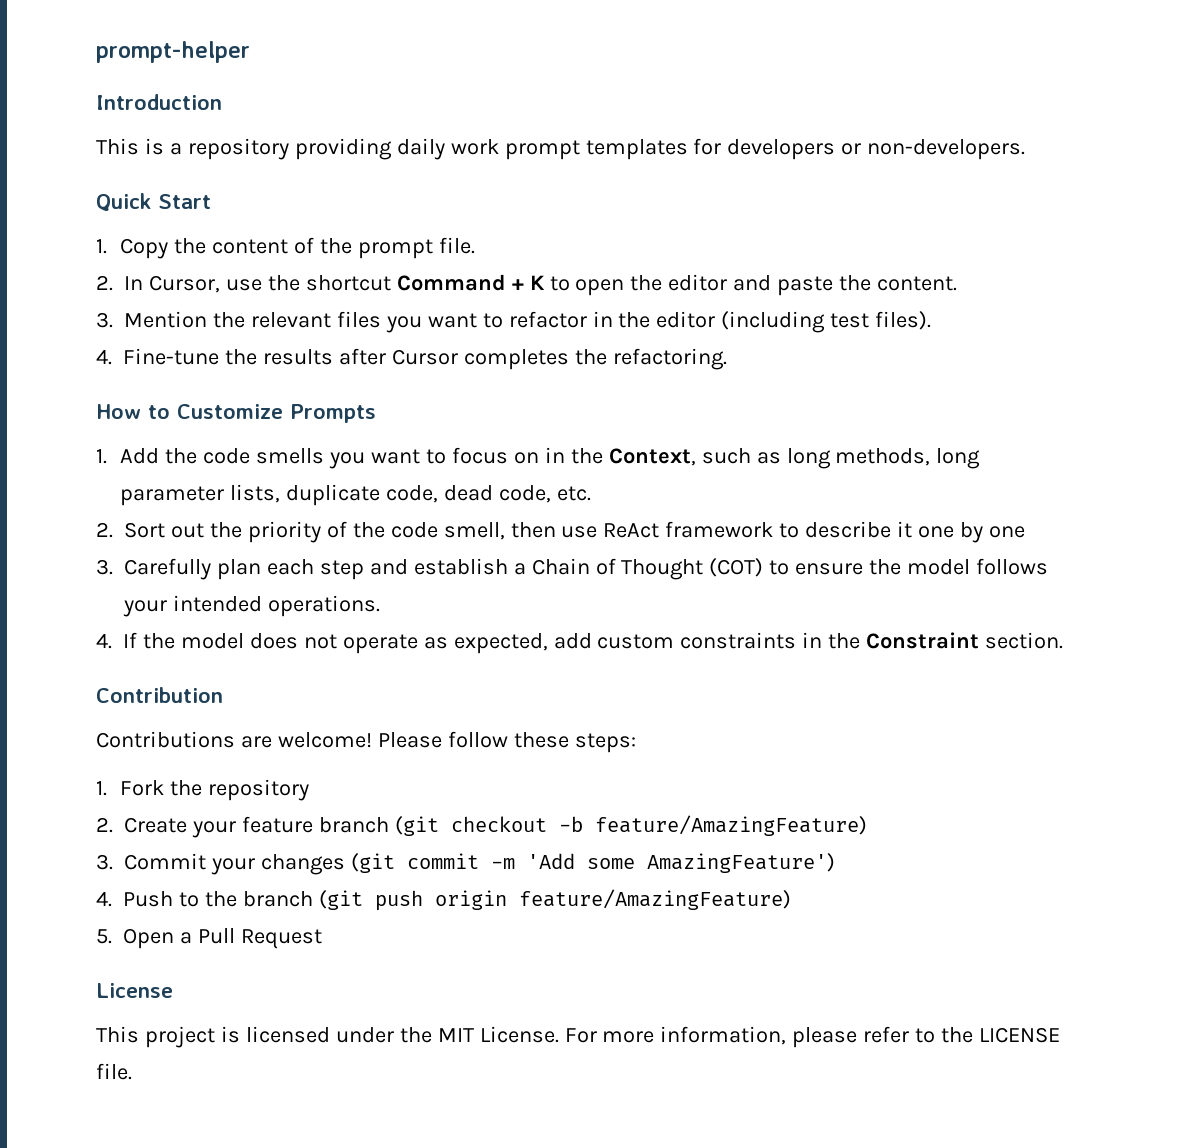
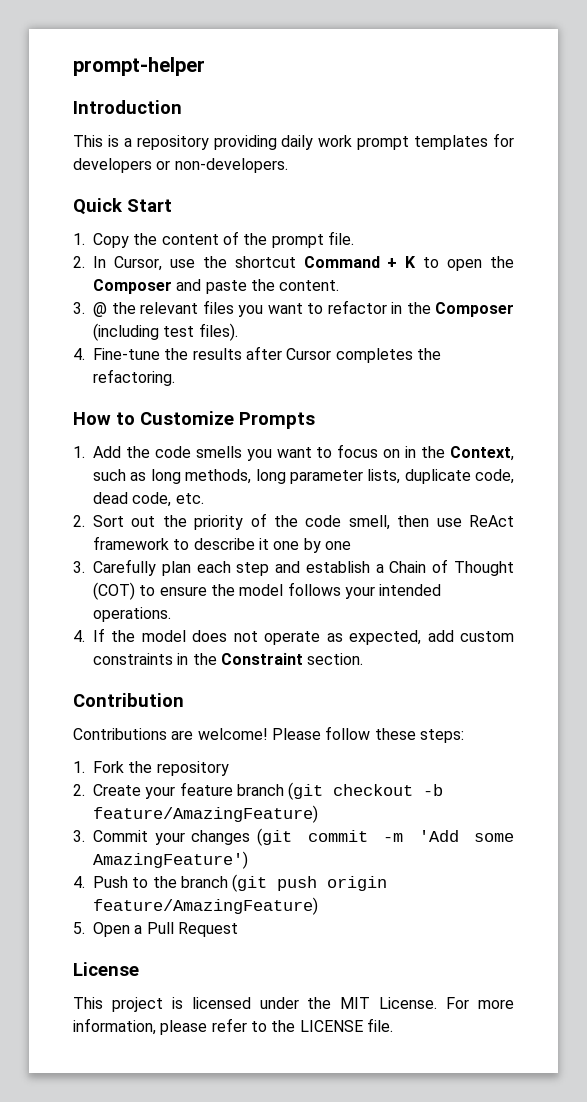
- 2. In Cursor, use the shortcut Command + K to open the editor and paste the content.
+ 2. In Cursor, use the shortcut Command + K to open the Composer and paste the content.
- 3. Mention the relevant files you want to refactor in the editor (including test files).
+ 3. @ the relevant files you want to refactor in the Composer (including test files).

